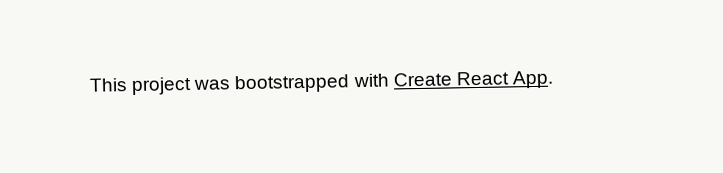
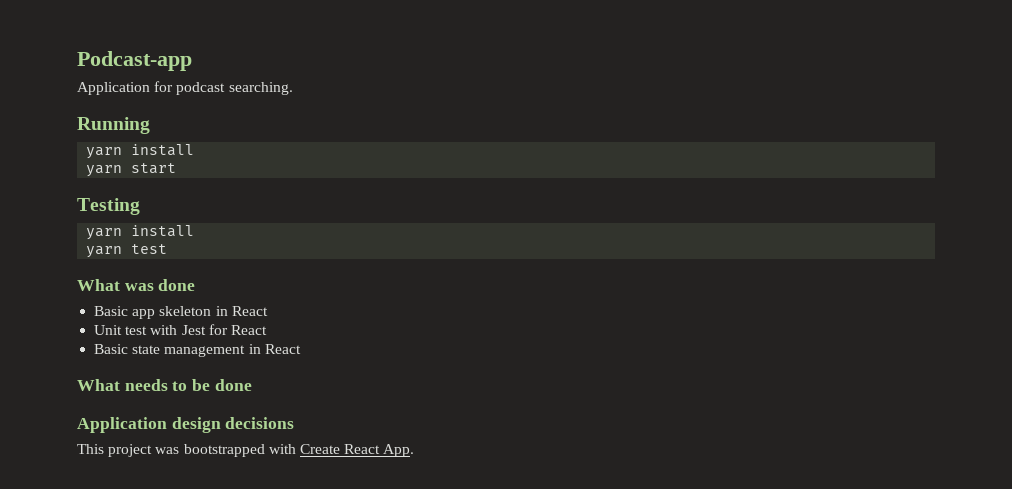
+ Podcast-app
+ Application for podcast searching.
+ Running
+ yarn install
+ yarn start
+ Testing
+ yarn install
+ yarn test
+ What was done
+ Basic app skeleton in React
+ Unit test with Jest for React
+ Basic state management in React
+ What needs to be done
+ Application design decisions

